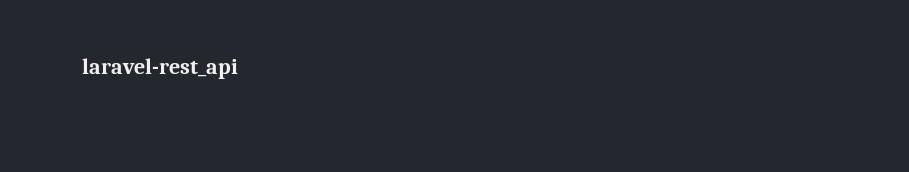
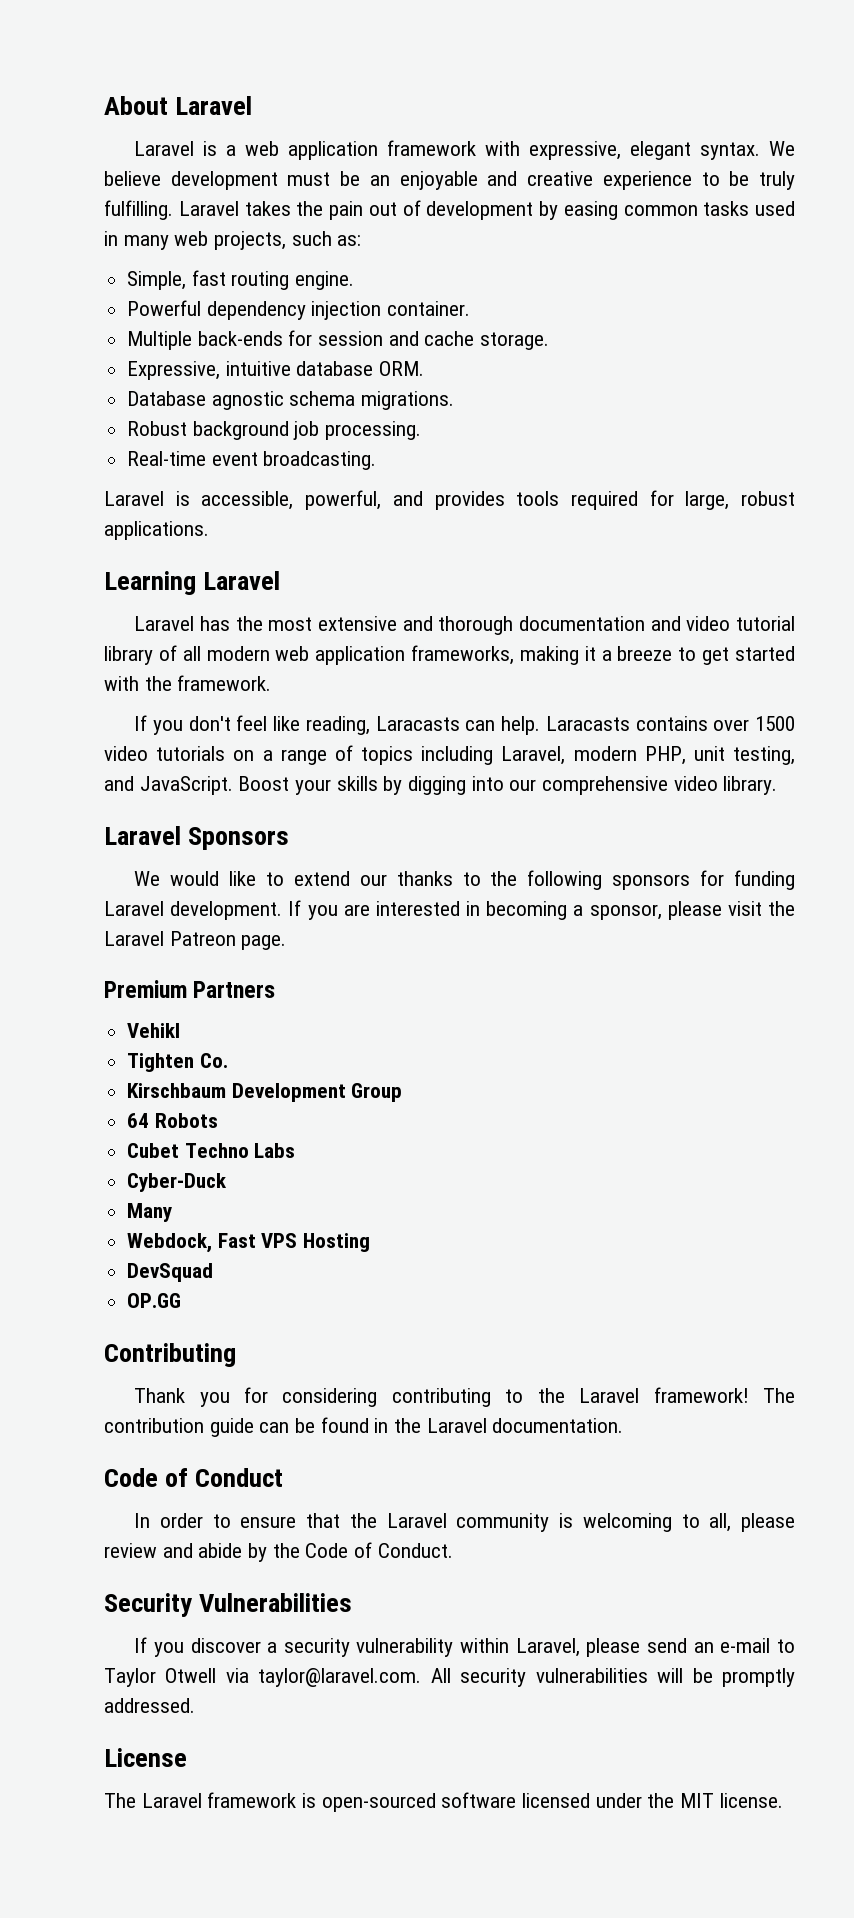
- laravel-rest_api
+ About Laravel
+ Laravel is a web application framework with expressive, elegant syntax. We believe development must be an enjoyable and creative experience to be truly fulfilling. Laravel takes the pain out of development by easing common tasks used in many web projects, such as:
+ Simple, fast routing engine.
+ Powerful dependency injection container.
+ Multiple back-ends for session and cache storage.
+ Expressive, intuitive database ORM.
+ Database agnostic schema migrations.
+ Robust background job processing.
+ Real-time event broadcasting.
+ Laravel is accessible, powerful, and provides tools required for large, robust applications.
+ Learning Laravel
+ Laravel has the most extensive and thorough documentation and video tutorial library of all modern web application frameworks, making it a breeze to get started with the framework.
+ If you don't feel like reading, Laracasts can help. Laracasts contains over 1500 video tutorials on a range of topics including Laravel, modern PHP, unit testing, and JavaScript. Boost your skills by digging into our comprehensive video library.
+ Laravel Sponsors
+ We would like to extend our thanks to the following sponsors for funding Laravel development. If you are interested in becoming a sponsor, please visit the Laravel Patreon page.
+ Premium Partners
+ Vehikl
+ Tighten Co.
+ Kirschbaum Development Group
+ 64 Robots
+ Cubet Techno Labs
+ Cyber-Duck
+ Many
+ Webdock, Fast VPS Hosting
+ DevSquad
+ OP.GG
+ Contributing
+ Thank you for considering contributing to the Laravel framework! The contribution guide can be found in the Laravel documentation.
+ Code of Conduct
+ In order to ensure that the Laravel community is welcoming to all, please review and abide by the Code of Conduct.
+ Security Vulnerabilities
+ If you discover a security vulnerability within Laravel, please send an e-mail to Taylor Otwell via taylor@laravel.com. All security vulnerabilities will be promptly addressed.
+ License
+ The Laravel framework is open-sourced software licensed under the MIT license.

